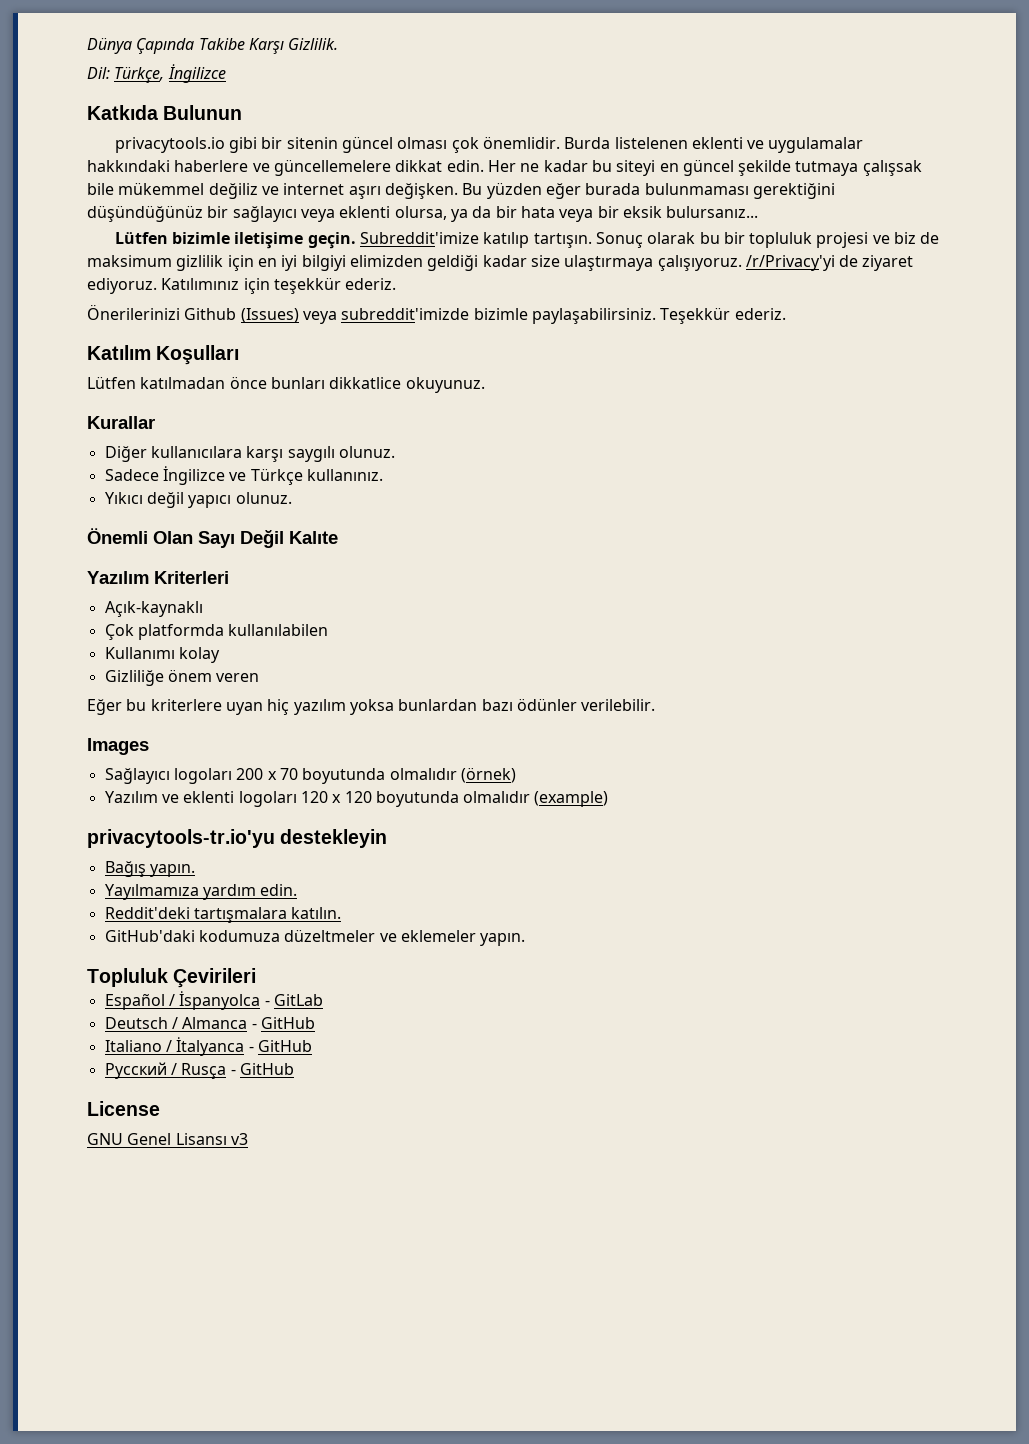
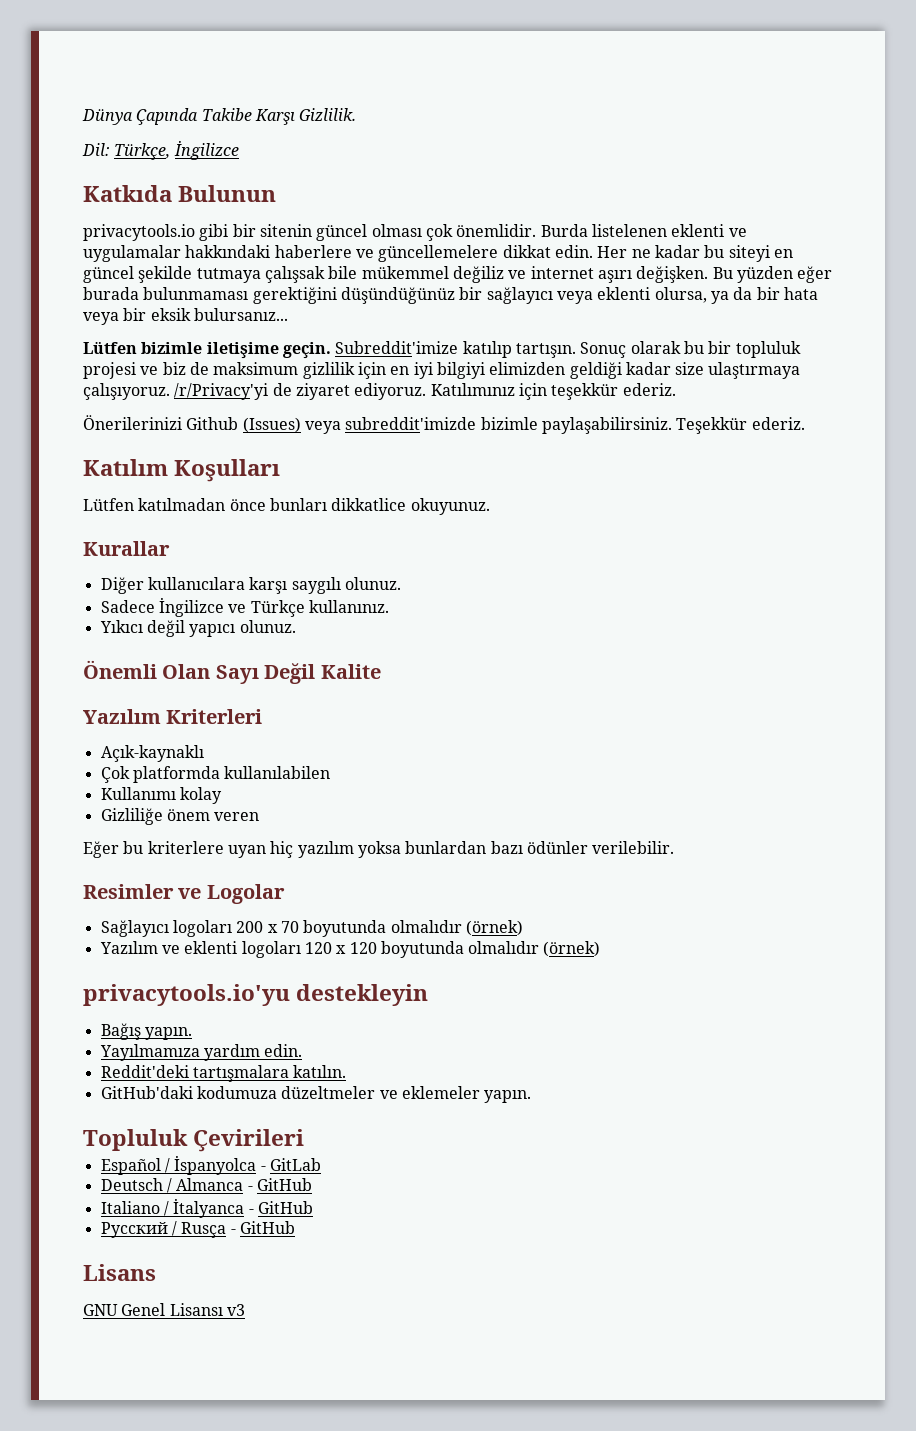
- Önemli Olan Sayı Değil Kalıte
+ Önemli Olan Sayı Değil Kalite
- Images
+ Resimler ve Logolar
- Yazılım ve eklenti logoları 120 x 120 boyutunda olmalıdır (example)
- privacytools-tr.io'yu destekleyin
+ Yazılım ve eklenti logoları 120 x 120 boyutunda olmalıdır (örnek)
+ privacytools.io'yu destekleyin
- License
+ Lisans

